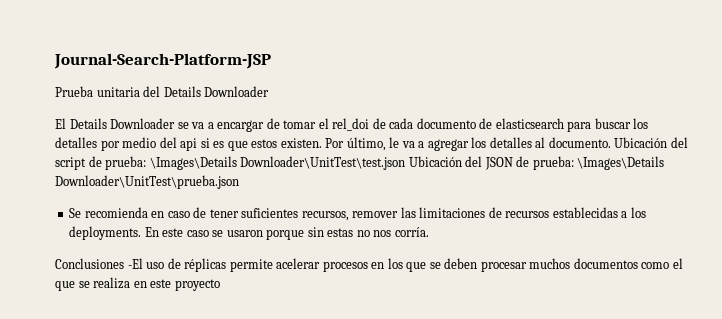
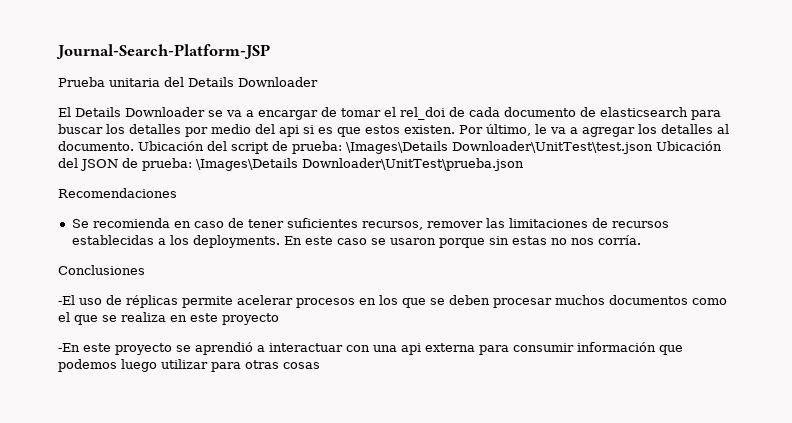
+ Recomendaciones
- Conclusiones -El uso de réplicas permite acelerar procesos en los que se deben procesar muchos documentos como el que se realiza en este proyecto
+ Conclusiones
+ -El uso de réplicas permite acelerar procesos en los que se deben procesar muchos documentos como el que se realiza en este proyecto
+ -En este proyecto se aprendió a interactuar con una api externa para consumir información que podemos luego utilizar para otras cosas

